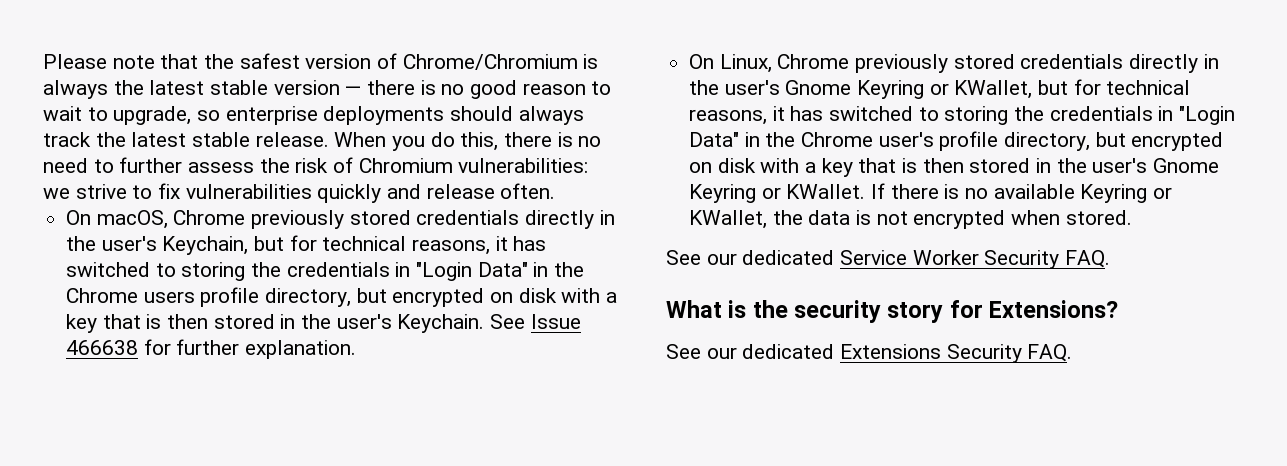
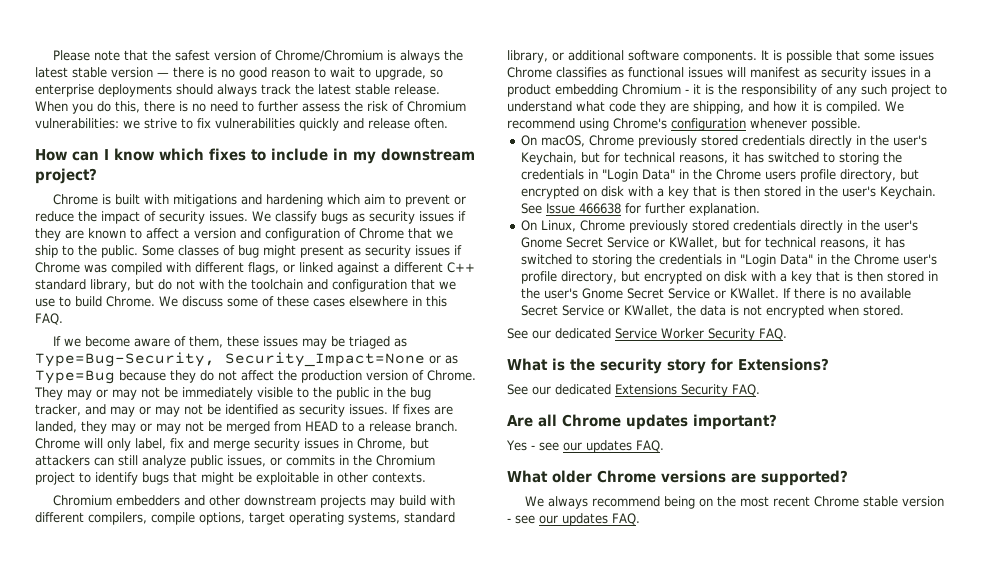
+ How can I know which fixes to include in my downstream project?
+ Chrome is built with mitigations and hardening which aim to prevent or reduce the impact of security issues. We classify bugs as security issues if they are known to affect a version and configuration of Chrome that we ship to the public. Some classes of bug might present as security issues if Chrome was compiled with different flags, or linked against a different C++ standard library, but do not with the toolchain and configuration that we use to build Chrome. We discuss some of these cases elsewhere in this FAQ.
+ If we become aware of them, these issues may be triaged as Type=Bug-Security, Security_Impact=None or as Type=Bug because they do not affect the production version of Chrome. They may or may not be immediately visible to the public in the bug tracker, and may or may not be identified as security issues. If fixes are landed, they may or may not be merged from HEAD to a release branch. Chrome will only label, fix and merge security issues in Chrome, but attackers can still analyze public issues, or commits in the Chromium project to identify bugs that might be exploitable in other contexts.
+ Chromium embedders and other downstream projects may build with different compilers, compile options, target operating systems, standard library, or additional software components. It is possible that some issues Chrome classifies as functional issues will manifest as security issues in a product embedding Chromium - it is the responsibility of any such project to understand what code they are shipping, and how it is compiled. We recommend using Chrome's configuration whenever possible.
- On Linux, Chrome previously stored credentials directly in the user's Gnome Keyring or KWallet, but for technical reasons, it has switched to storing the credentials in "Login Data" in the Chrome user's profile directory, but encrypted on disk with a key that is then stored in the user's Gnome Keyring or KWallet.
+ On Linux, Chrome previously stored credentials directly in the user's Gnome Secret Service or KWallet, but for technical reasons, it has switched to storing the credentials in "Login Data" in the Chrome user's profile directory, but encrypted on disk with a key that is then stored in the user's Gnome Secret Service or KWallet.
- If there is no available Keyring or KWallet, the data is not encrypted when stored.
+ If there is no available Secret Service or KWallet, the data is not encrypted when stored.
+ Are all Chrome updates important?
+ Yes - see our updates FAQ.
+ What older Chrome versions are supported?
+ We always recommend being on the most recent Chrome stable version - see our updates FAQ.

